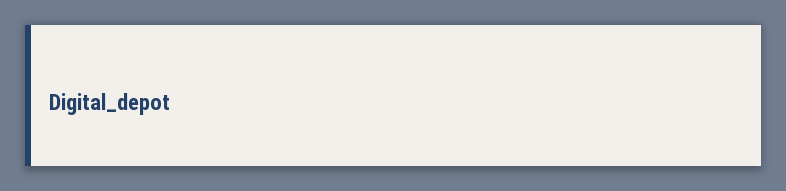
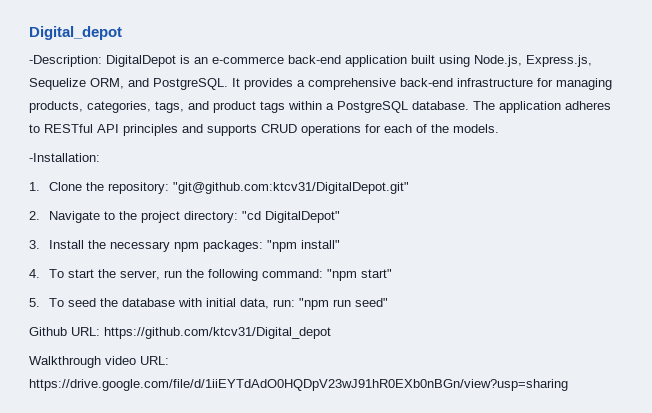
+ -Description: DigitalDepot is an e-commerce back-end application built using Node.js, Express.js, Sequelize ORM, and PostgreSQL. It provides a comprehensive back-end infrastructure for managing products, categories, tags, and product tags within a PostgreSQL database. The application adheres to RESTful API principles and supports CRUD operations for each of the models.
+ -Installation:
+ 1. Clone the repository: "git@github.com:ktcv31/DigitalDepot.git"
+ 2. Navigate to the project directory: "cd DigitalDepot"
+ 3. Install the necessary npm packages: "npm install"
+ 4. To start the server, run the following command: "npm start"
+ 5. To seed the database with initial data, run: "npm run seed"
+ Github URL: https://github.com/ktcv31/Digital_depot
+ Walkthrough video URL: https://drive.google.com/file/d/1iiEYTdAdO0HQDpV23wJ91hR0EXb0nBGn/view?usp=sharing

